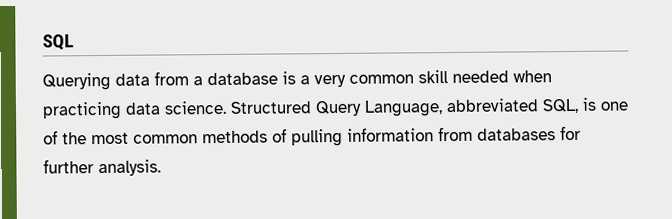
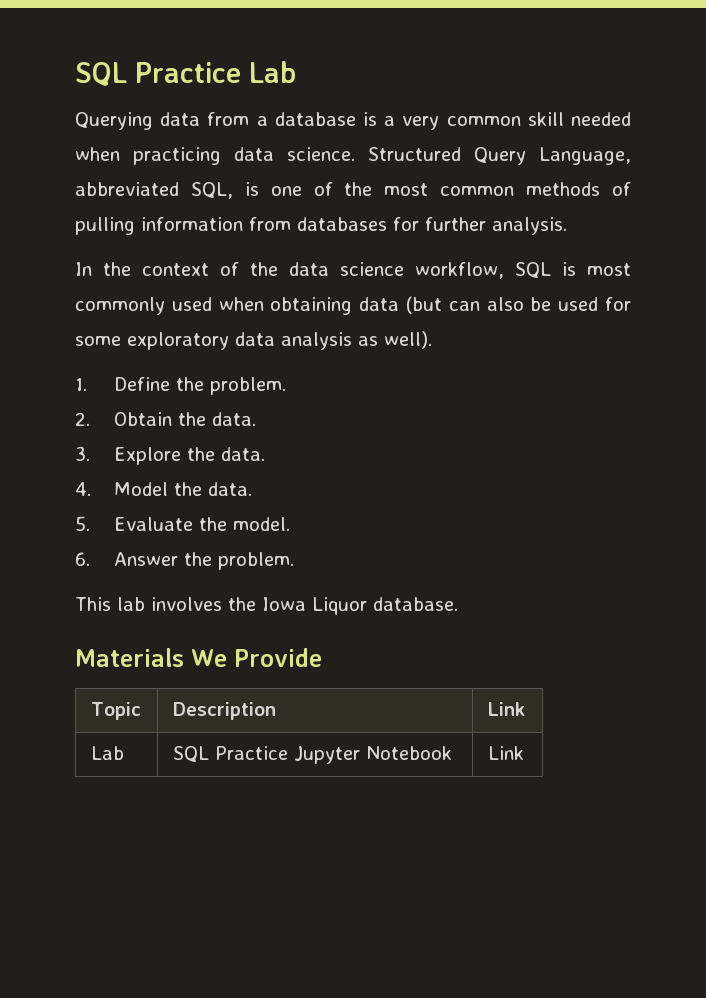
- SQL
+ SQL Practice Lab
+ In the context of the data science workflow, SQL is most commonly used when obtaining data (but can also be used for some exploratory data analysis as well).
+ 1. Define the problem.
+ 2. Obtain the data.
+ 3. Explore the data.
+ 4. Model the data.
+ 5. Evaluate the model.
+ 6. Answer the problem.
+ This lab involves the Iowa Liquor database.
+ Materials We Provide
+ Topic | Description | Link
+ Lab | SQL Practice Jupyter Notebook | Link

